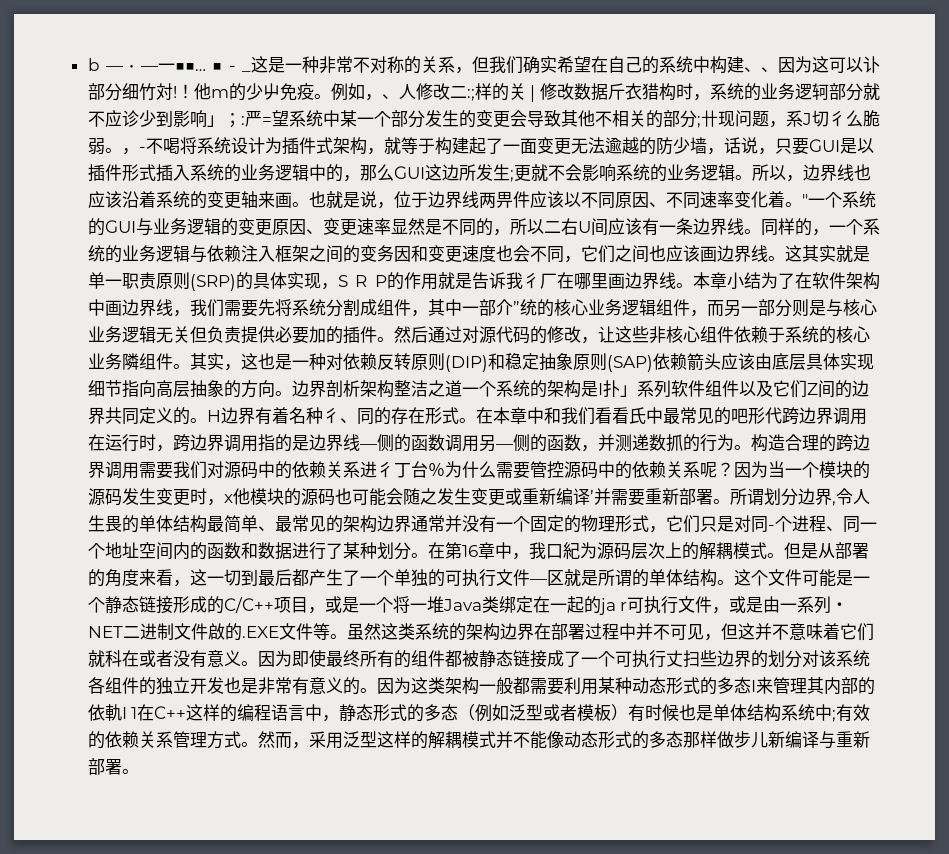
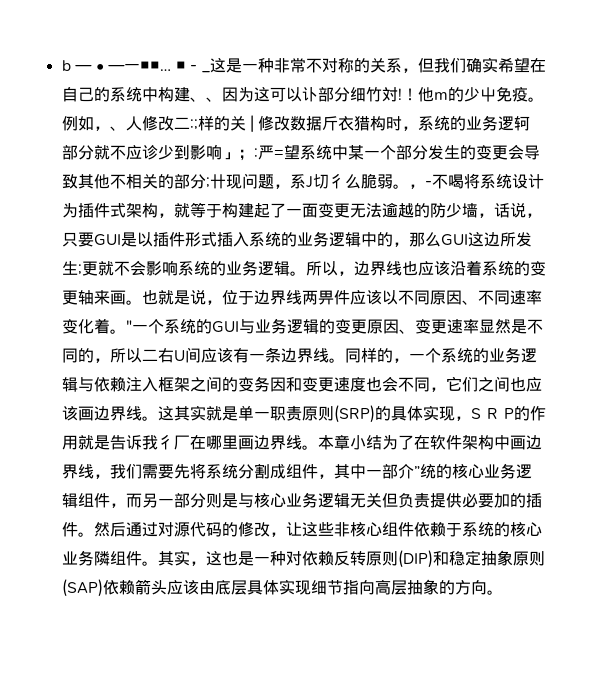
- 边界剖析架构整洁之道一个系统的架构是I扑」系列软件组件以及它们Z间的边界共同定义的。H边界有着名种彳、同的存在形式。在本章中和我们看看氏中最常见的吧形代跨边界调用在运行时，跨边界调用指的是边界线—侧的函数调用另—侧的函数，并测递数抓的行为。构造合理的跨边界调用需要我们对源码中的依赖关系进彳丁台％为什么需要管控源码中的依赖关系呢？因为当一个模块的源码发生变更时，x他模块的源码也可能会随之发生变更或重新编译’并需要重新部署。所谓划分边界,令人生畏的单体结构最简单、最常见的架构边界通常并没有一个固定的物理形式，它们只是对同-个进程、同一个地址空间内的函数和数据进行了某种划分。在第16章中，我口紀为源码层次上的解耦模式。但是从部署的角度来看，这一切到最后都产生了一个单独的可执行文件—区就是所谓的单体结构。这个文件可能是一个静态链接形成的C/C++项目，或是一个将一堆Java类绑定在一起的ja r可执行文件，或是由一系列・NET二进制文件啟的.EXE文件等。虽然这类系统的架构边界在部署过程中并不可见，但这并不意味着它们就科在或者没有意义。因为即使最终所有的组件都被静态链接成了一个可执行丈扫些边界的划分对该系统各组件的独立开发也是非常有意义的。因为这类架构一般都需要利用某种动态形式的多态I来管理其内部的依軌I 1在C++这样的编程语言中，静态形式的多态（例如泛型或者模板）有时候也是单体结构系统中;有效的依赖关系管理方式。然而，采用泛型这样的解耦模式并不能像动态形式的多态那样做步儿新编译与重新部署。

